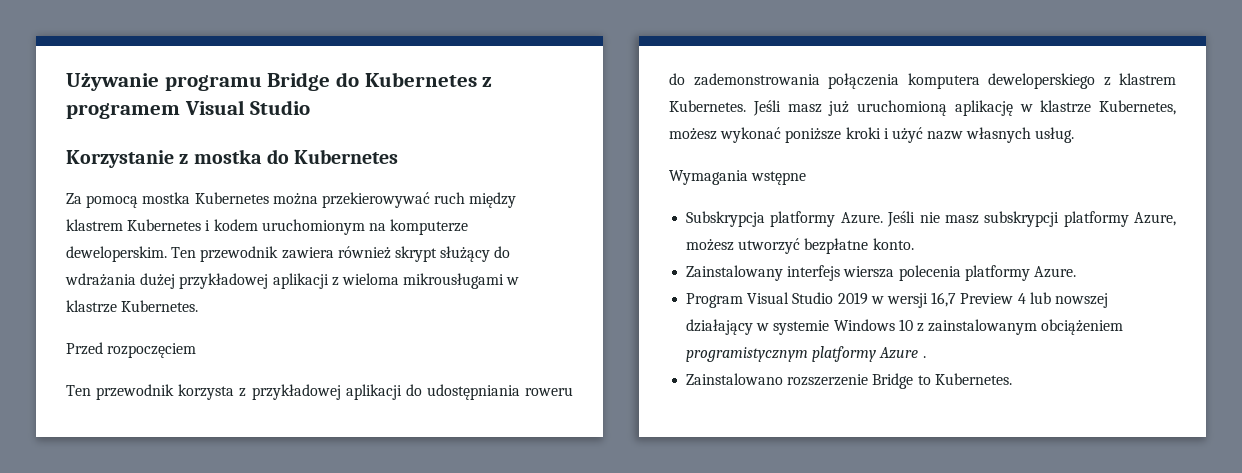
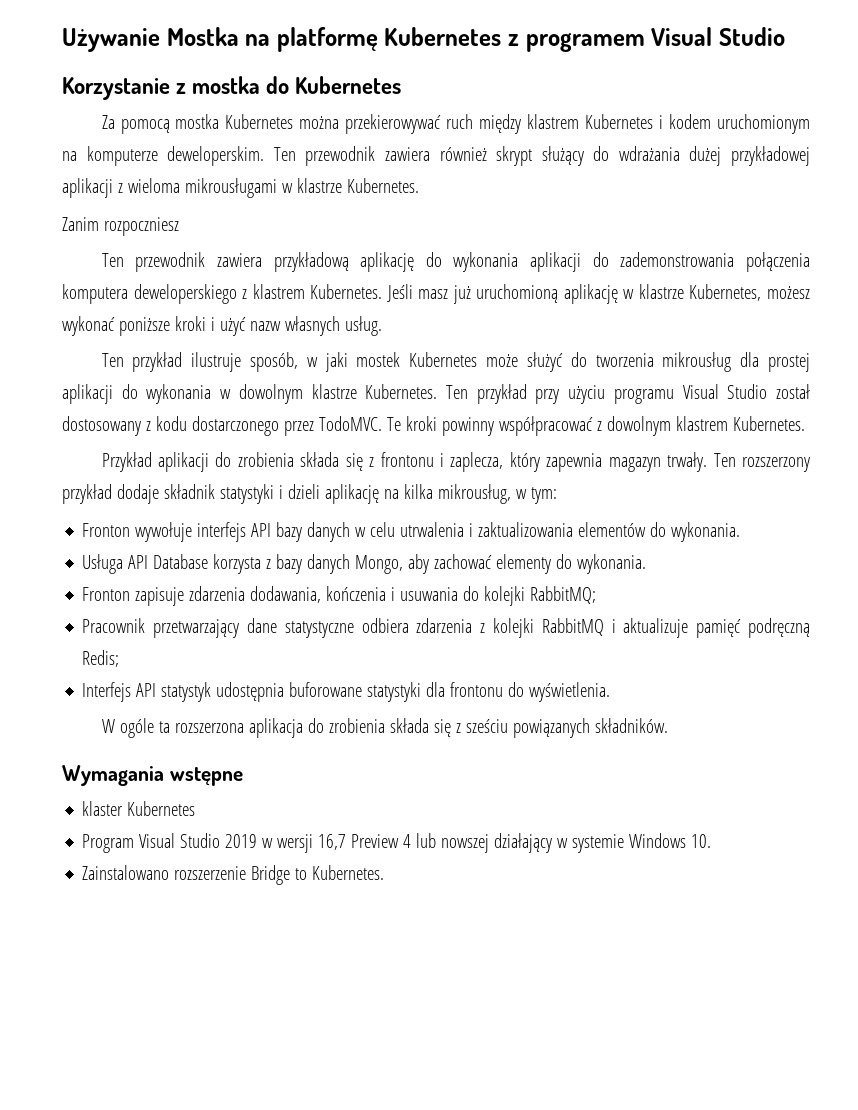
- Używanie programu Bridge do Kubernetes z programem Visual Studio
+ Używanie Mostka na platformę Kubernetes z programem Visual Studio
- Przed rozpoczęciem
- Ten przewodnik korzysta z przykładowej aplikacji do udostępniania roweru do zademonstrowania połączenia komputera deweloperskiego z klastrem Kubernetes.
+ Zanim rozpoczniesz
+ Ten przewodnik zawiera przykładową aplikację do wykonania aplikacji do zademonstrowania połączenia komputera deweloperskiego z klastrem Kubernetes.
+ Ten przykład ilustruje sposób, w jaki mostek Kubernetes może służyć do tworzenia mikrousług dla prostej aplikacji do wykonania w dowolnym klastrze Kubernetes. Ten przykład przy użyciu programu Visual Studio został dostosowany z kodu dostarczonego przez TodoMVC. Te kroki powinny współpracować z dowolnym klastrem Kubernetes.
+ Przykład aplikacji do zrobienia składa się z frontonu i zaplecza, który zapewnia magazyn trwały. Ten rozszerzony przykład dodaje składnik statystyki i dzieli aplikację na kilka mikrousług, w tym:
+ Fronton wywołuje interfejs API bazy danych w celu utrwalenia i zaktualizowania elementów do wykonania.
+ Usługa API Database korzysta z bazy danych Mongo, aby zachować elementy do wykonania.
+ Fronton zapisuje zdarzenia dodawania, kończenia i usuwania do kolejki RabbitMQ;
+ Pracownik przetwarzający dane statystyczne odbiera zdarzenia z kolejki RabbitMQ i aktualizuje pamięć podręczną Redis;
+ Interfejs API statystyk udostępnia buforowane statystyki dla frontonu do wyświetlenia.
+ W ogóle ta rozszerzona aplikacja do zrobienia składa się z sześciu powiązanych składników.
  Wymagania wstępne
- Subskrypcja platformy Azure. Jeśli nie masz subskrypcji platformy Azure, możesz utworzyć bezpłatne konto.
- Zainstalowany interfejs wiersza polecenia platformy Azure.
+ klaster Kubernetes
- Program Visual Studio 2019 w wersji 16,7 Preview 4 lub nowszej działający w systemie Windows 10 z zainstalowanym obciążeniem programistycznym platformy Azure .
+ Program Visual Studio 2019 w wersji 16,7 Preview 4 lub nowszej działający w systemie Windows 10.

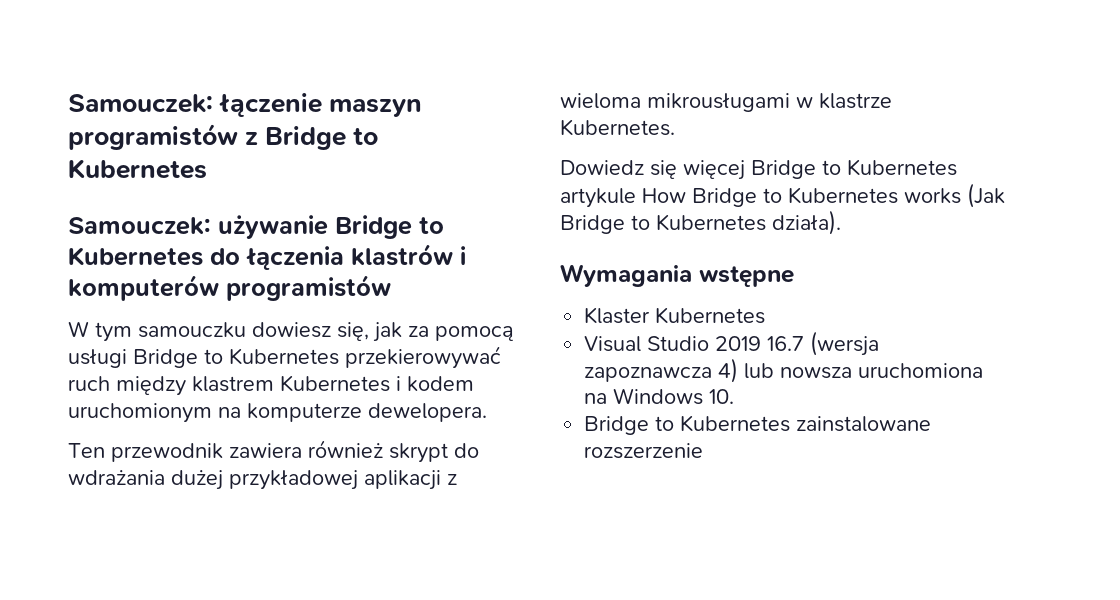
- Używanie Mostka na platformę Kubernetes z programem Visual Studio
- Korzystanie z mostka do Kubernetes
- Za pomocą mostka Kubernetes można przekierowywać ruch między klastrem Kubernetes i kodem uruchomionym na komputerze deweloperskim. Ten przewodnik zawiera również skrypt służący do wdrażania dużej przykładowej aplikacji z wieloma mikrousługami w klastrze Kubernetes.
+ Samouczek: łączenie maszyn programistów z Bridge to Kubernetes
+ Samouczek: używanie Bridge to Kubernetes do łączenia klastrów i komputerów programistów
+ W tym samouczku dowiesz się, jak za pomocą usługi Bridge to Kubernetes przekierowywać ruch między klastrem Kubernetes i kodem uruchomionym na komputerze dewelopera.
+ Ten przewodnik zawiera również skrypt do wdrażania dużej przykładowej aplikacji z wieloma mikrousługami w klastrze Kubernetes.
- Zanim rozpoczniesz
- Ten przewodnik zawiera przykładową aplikację do wykonania aplikacji do zademonstrowania połączenia komputera deweloperskiego z klastrem Kubernetes. Jeśli masz już uruchomioną aplikację w klastrze Kubernetes, możesz wykonać poniższe kroki i użyć nazw własnych usług.
- Ten przykład ilustruje sposób, w jaki mostek Kubernetes może służyć do tworzenia mikrousług dla prostej aplikacji do wykonania w dowolnym klastrze Kubernetes. Ten przykład przy użyciu programu Visual Studio został dostosowany z kodu dostarczonego przez TodoMVC. Te kroki powinny współpracować z dowolnym klastrem Kubernetes.
- Przykład aplikacji do zrobienia składa się z frontonu i zaplecza, który zapewnia magazyn trwały. Ten rozszerzony przykład dodaje składnik statystyki i dzieli aplikację na kilka mikrousług, w tym:
- Fronton wywołuje interfejs API bazy danych w celu utrwalenia i zaktualizowania elementów do wykonania.
- Usługa API Database korzysta z bazy danych Mongo, aby zachować elementy do wykonania.
- Fronton zapisuje zdarzenia dodawania, kończenia i usuwania do kolejki RabbitMQ;
- Pracownik przetwarzający dane statystyczne odbiera zdarzenia z kolejki RabbitMQ i aktualizuje pamięć podręczną Redis;
- Interfejs API statystyk udostępnia buforowane statystyki dla frontonu do wyświetlenia.
- W ogóle ta rozszerzona aplikacja do zrobienia składa się z sześciu powiązanych składników.
+ Dowiedz się więcej Bridge to Kubernetes artykule How Bridge to Kubernetes works (Jak Bridge to Kubernetes działa).
- klaster Kubernetes
- Program Visual Studio 2019 w wersji 16,7 Preview 4 lub nowszej działający w systemie Windows 10.
- Zainstalowano rozszerzenie Bridge to Kubernetes.
+ Klaster Kubernetes
+ Visual Studio 2019 16.7 (wersja zapoznawcza 4) lub nowsza uruchomiona na Windows 10.
+ Bridge to Kubernetes zainstalowane rozszerzenie

